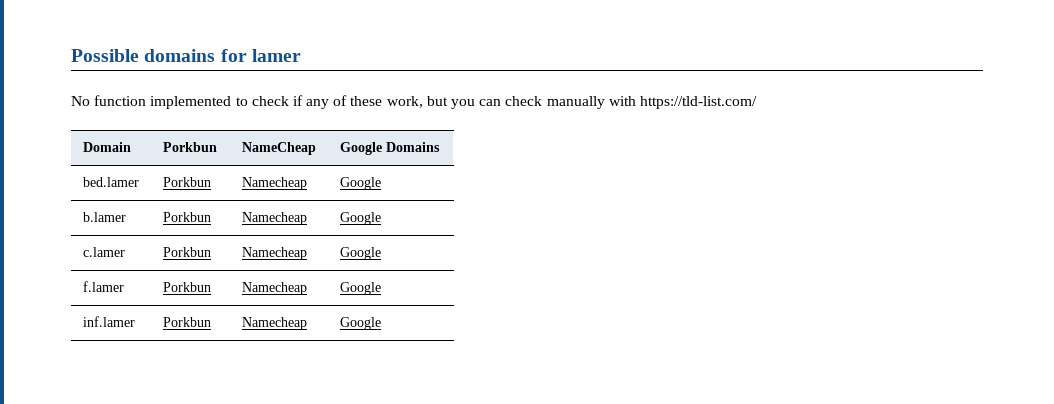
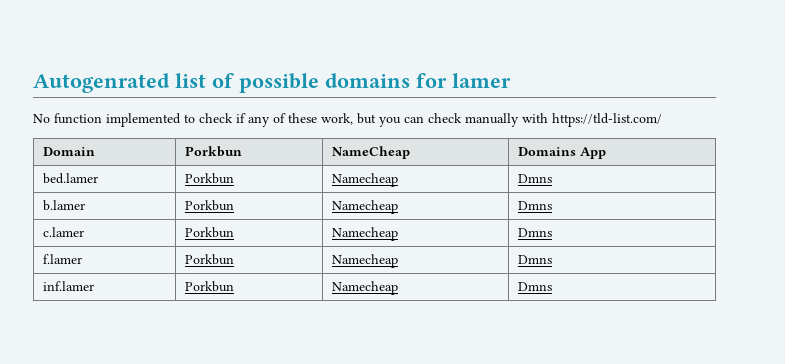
- Possible domains for lamer
+ Autogenrated list of possible domains for lamer
- Domain | Porkbun | NameCheap | Google Domains
+ Domain | Porkbun | NameCheap | Domains App
- bed.lamer | Porkbun | Namecheap | Google
+ bed.lamer | Porkbun | Namecheap | Dmns
- b.lamer | Porkbun | Namecheap | Google
+ b.lamer | Porkbun | Namecheap | Dmns
- c.lamer | Porkbun | Namecheap | Google
+ c.lamer | Porkbun | Namecheap | Dmns
- f.lamer | Porkbun | Namecheap | Google
+ f.lamer | Porkbun | Namecheap | Dmns
- inf.lamer | Porkbun | Namecheap | Google
+ inf.lamer | Porkbun | Namecheap | Dmns

